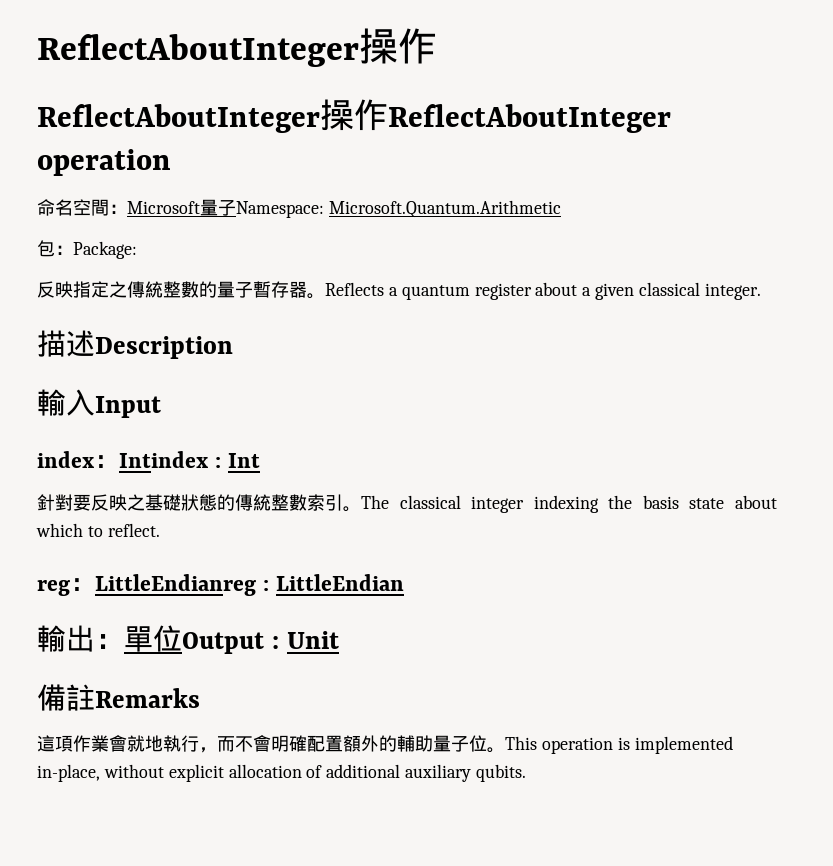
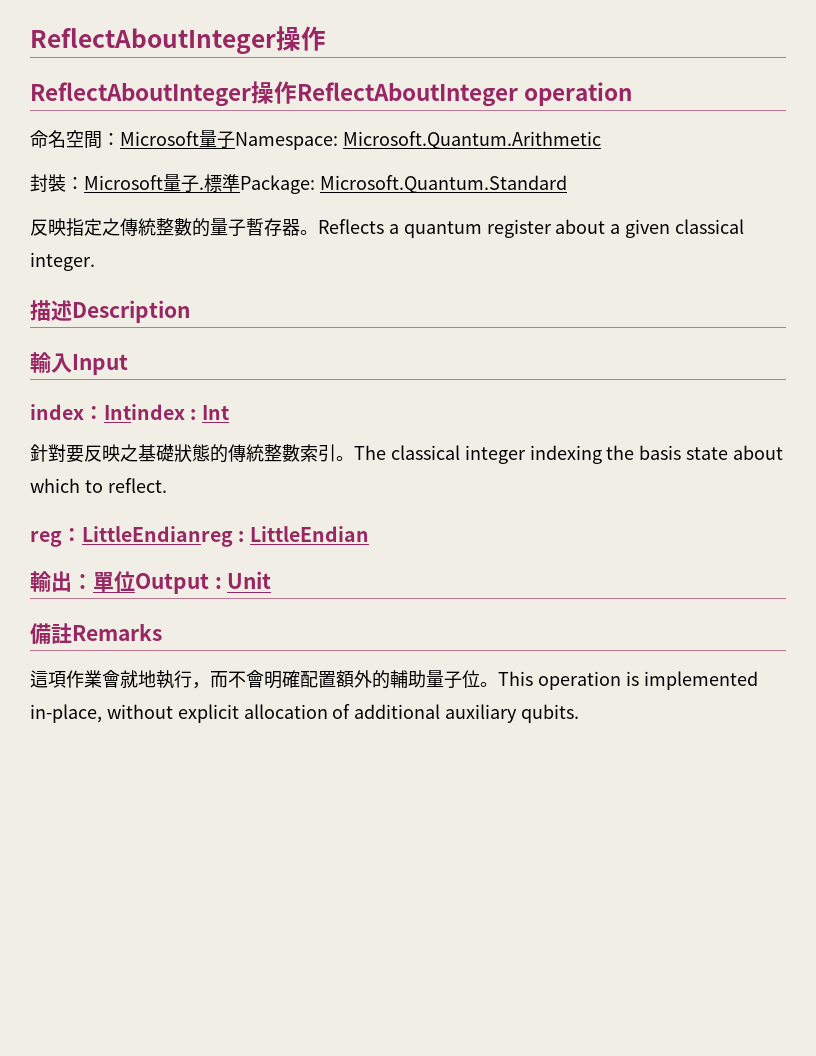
- 包：Package:
+ 封裝：Microsoft量子.標準Package: Microsoft.Quantum.Standard

